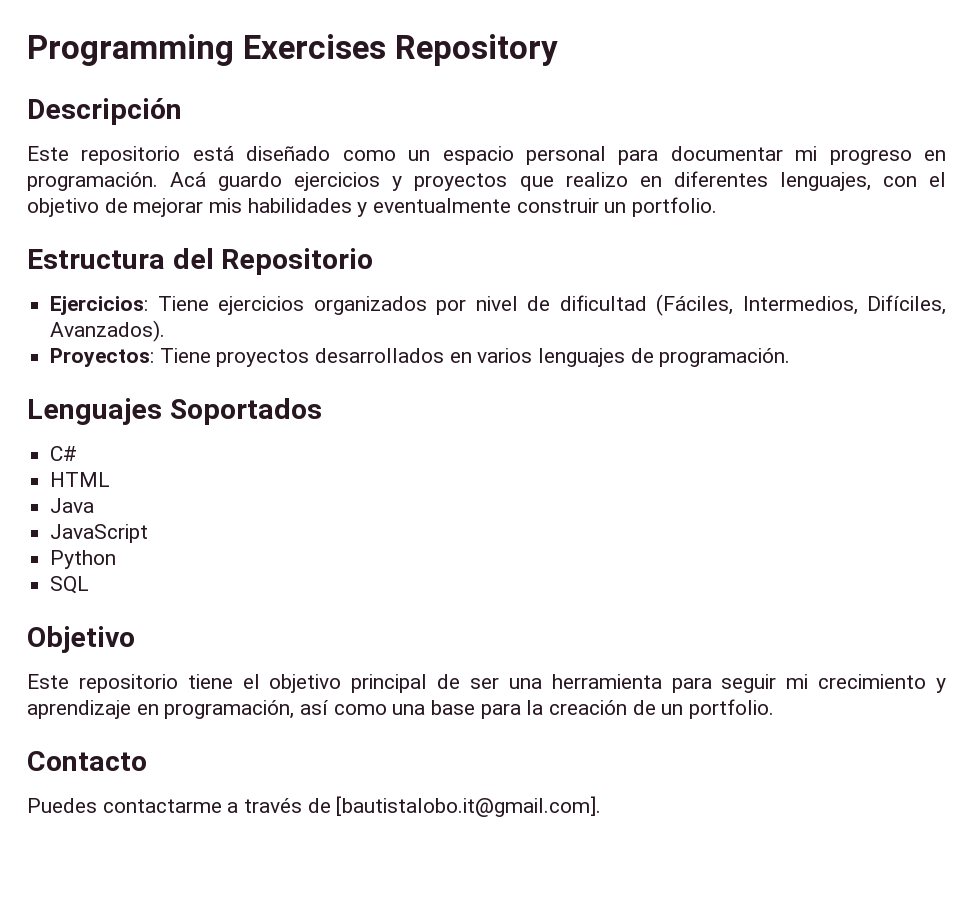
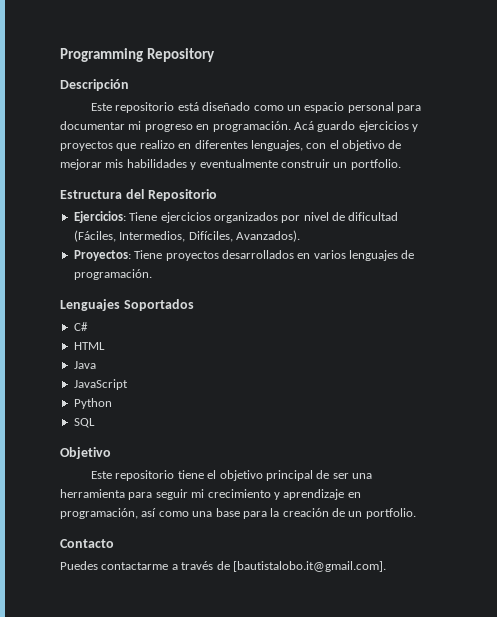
- Programming Exercises Repository
+ Programming Repository

